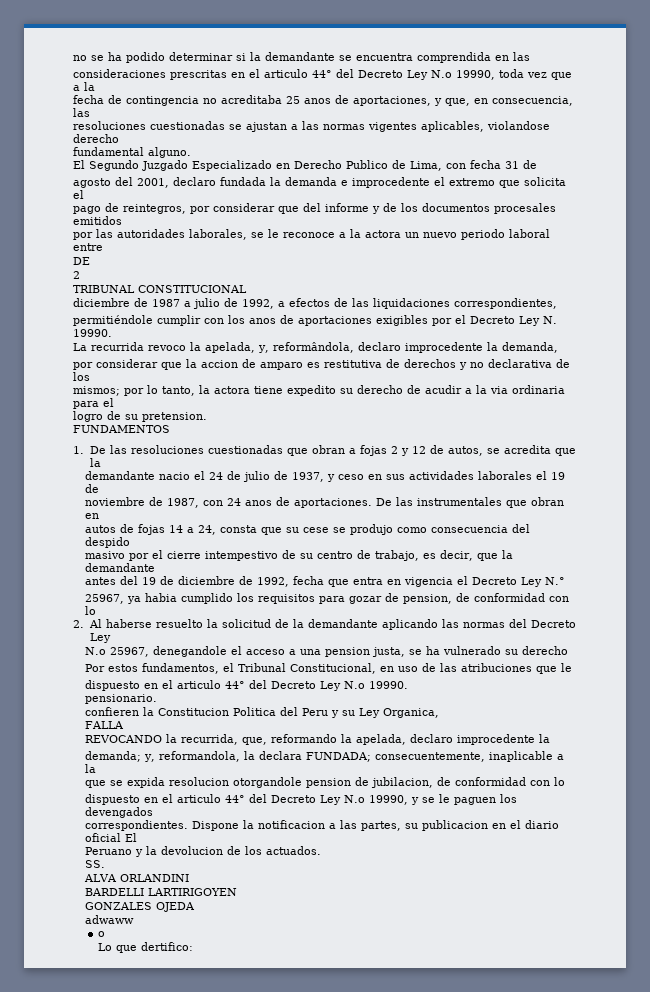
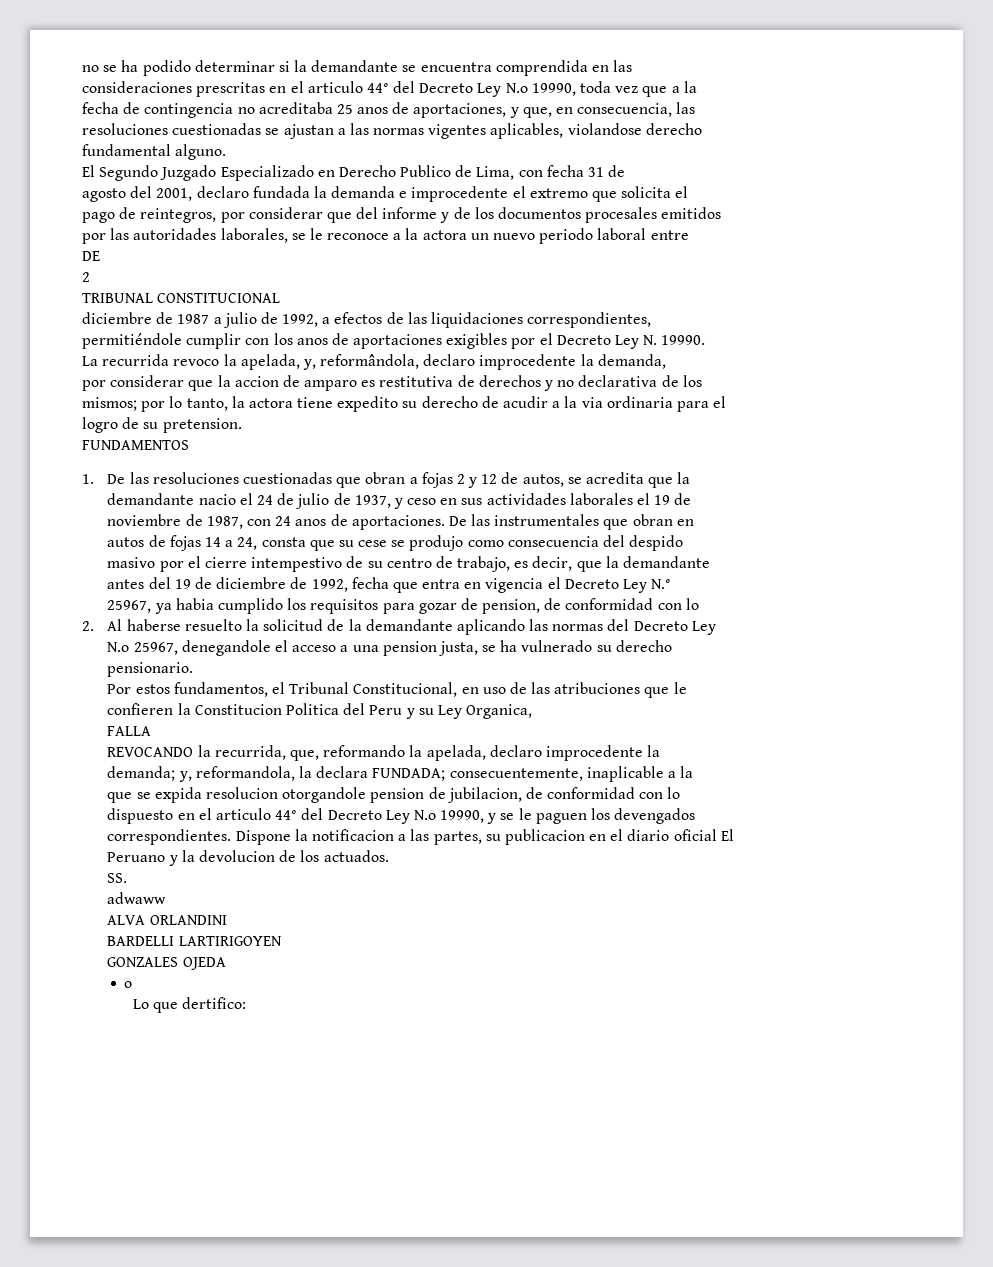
+ pensionario.
- dispuesto en el articulo 44° del Decreto Ley N.o 19990.
- pensionario.
+ adwaww
- adwaww

